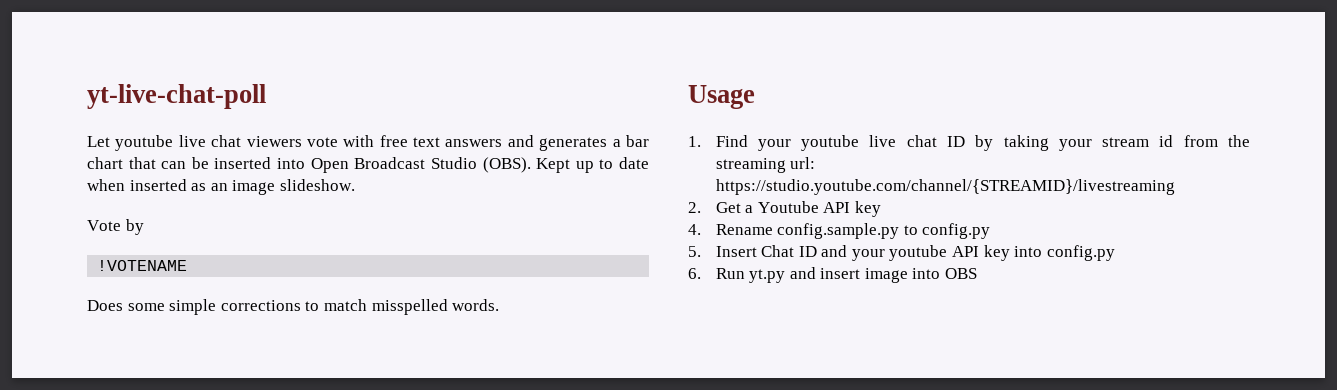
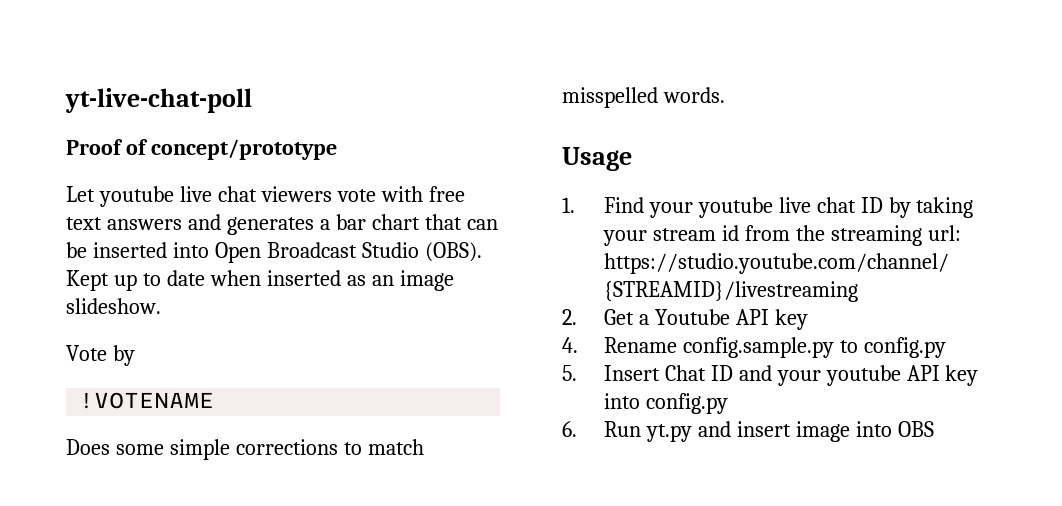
+ Proof of concept/prototype

